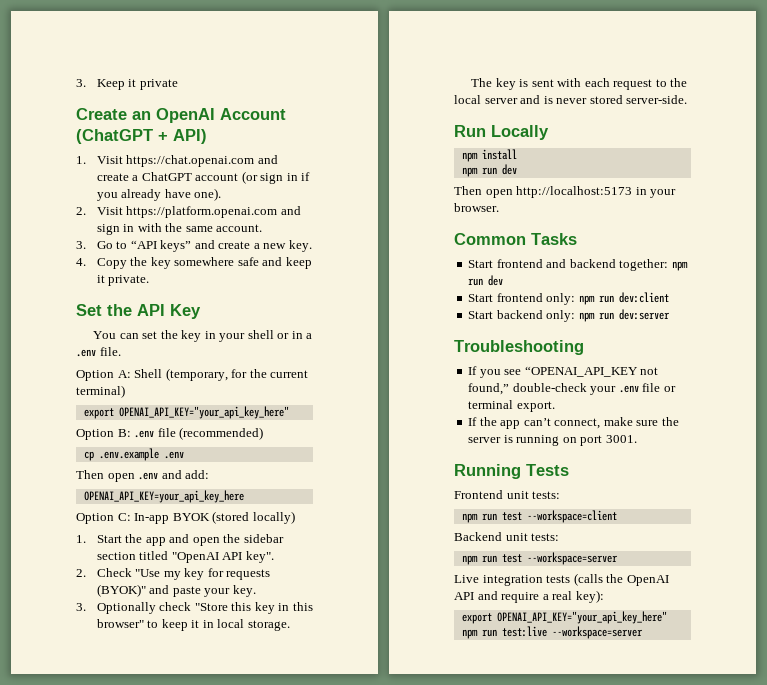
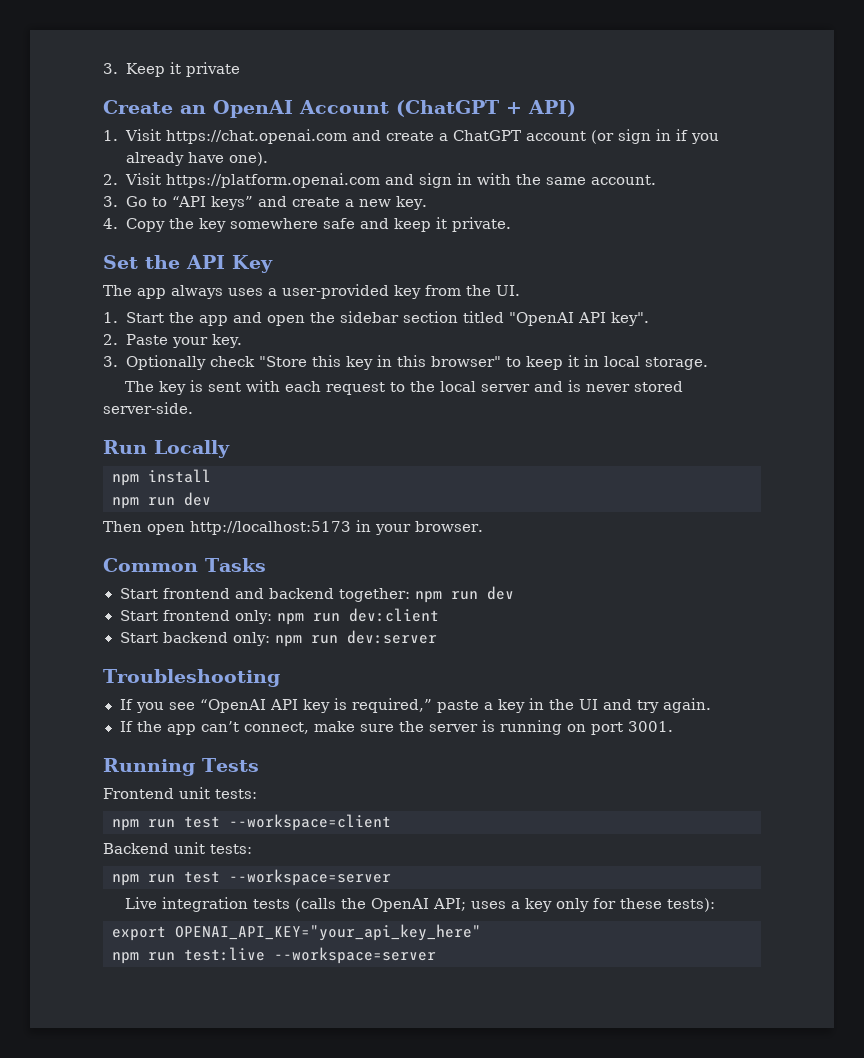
- You can set the key in your shell or in a .env file.
- Option A: Shell (temporary, for the current terminal)
- export OPENAI_API_KEY="your_api_key_here"
- Option B: .env file (recommended)
- cp .env.example .env
- Then open .env and add:
- OPENAI_API_KEY=your_api_key_here
- Option C: In-app BYOK (stored locally)
+ The app always uses a user-provided key from the UI.
- 2. Check "Use my key for requests (BYOK)" and paste your key.
+ 2. Paste your key.
- If you see “OPENAI_API_KEY not found,” double‑check your .env file or terminal export.
+ If you see “OpenAI API key is required,” paste a key in the UI and try again.
- Live integration tests (calls the OpenAI API and require a real key):
+ Live integration tests (calls the OpenAI API; uses a key only for these tests):

